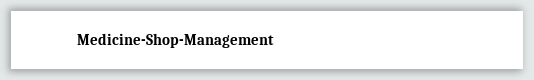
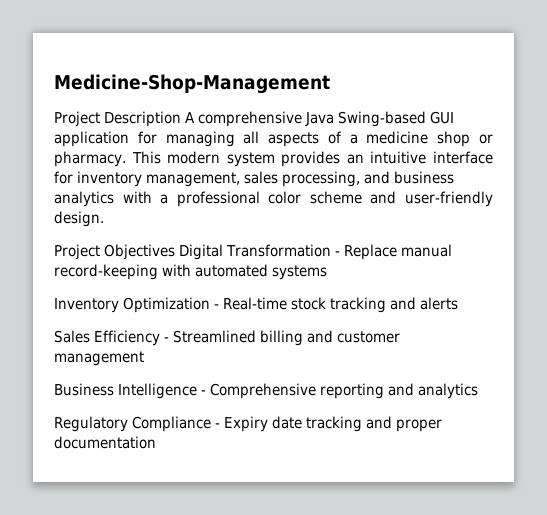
+ Project Description A comprehensive Java Swing-based GUI application for managing all aspects of a medicine shop or pharmacy. This modern system provides an intuitive interface for inventory management, sales processing, and business analytics with a professional color scheme and user-friendly design.
+ Project Objectives Digital Transformation - Replace manual record-keeping with automated systems
+ Inventory Optimization - Real-time stock tracking and alerts
+ Sales Efficiency - Streamlined billing and customer management
+ Business Intelligence - Comprehensive reporting and analytics
+ Regulatory Compliance - Expiry date tracking and proper documentation

